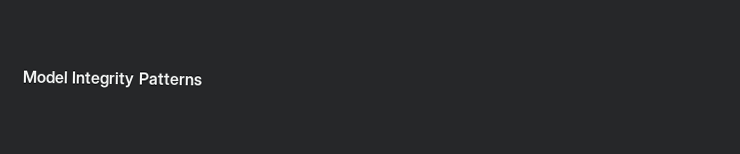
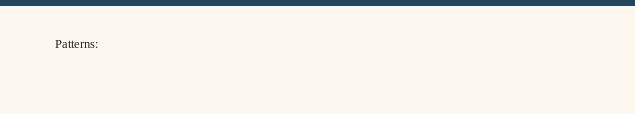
- Model Integrity Patterns
+ Patterns:

